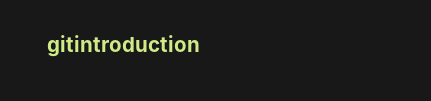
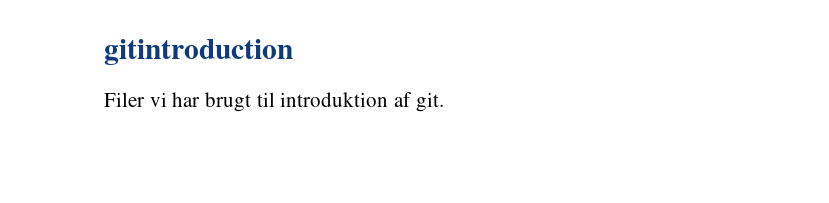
+ Filer vi har brugt til introduktion af git.

